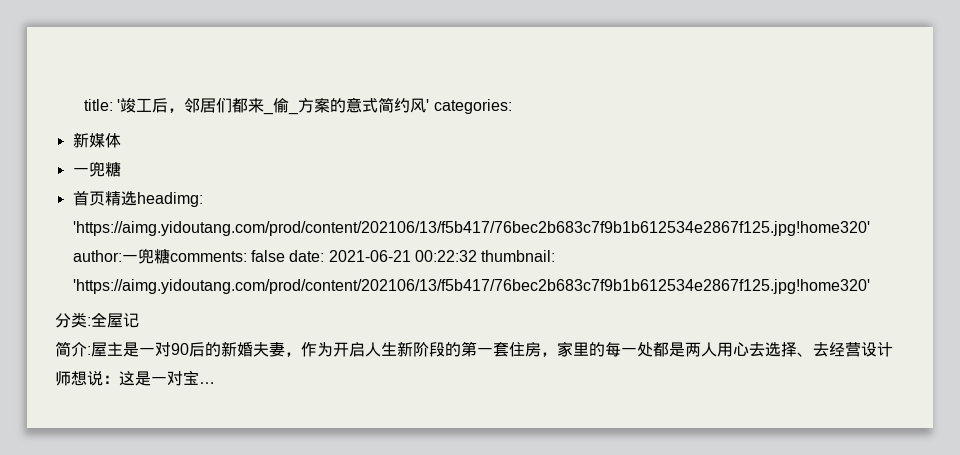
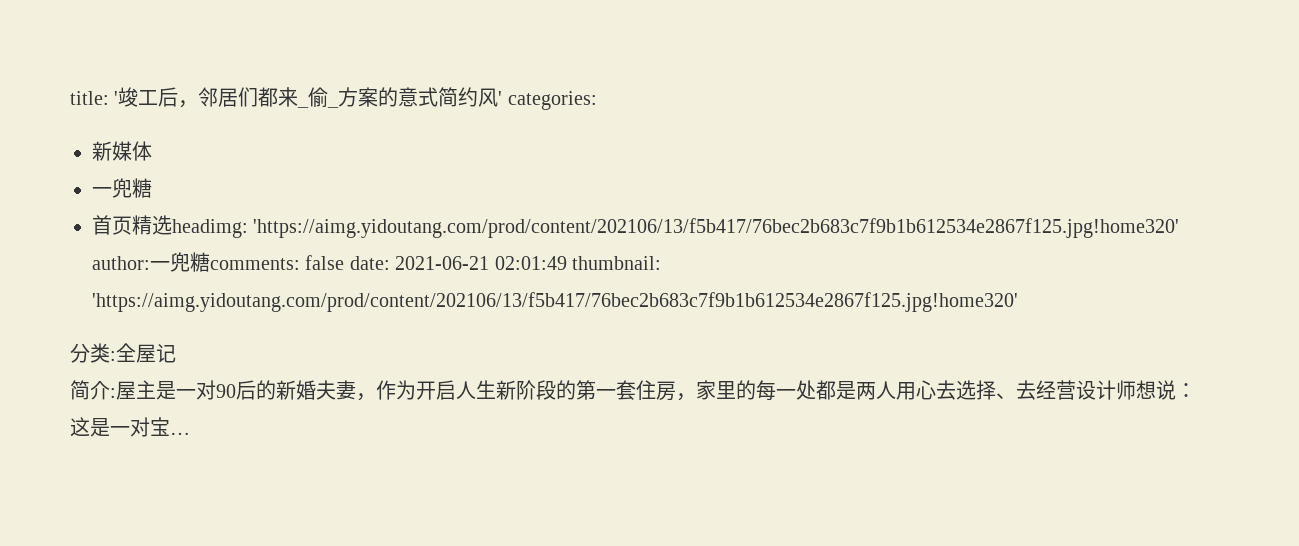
- 首页精选headimg: 'https://aimg.yidoutang.com/prod/content/202106/13/f5b417/76bec2b683c7f9b1b612534e2867f125.jpg!home320' author:一兜糖comments: false date: 2021-06-21 00:22:32 thumbnail: 'https://aimg.yidoutang.com/prod/content/202106/13/f5b417/76bec2b683c7f9b1b612534e2867f125.jpg!home320'
+ 首页精选headimg: 'https://aimg.yidoutang.com/prod/content/202106/13/f5b417/76bec2b683c7f9b1b612534e2867f125.jpg!home320' author:一兜糖comments: false date: 2021-06-21 02:01:49 thumbnail: 'https://aimg.yidoutang.com/prod/content/202106/13/f5b417/76bec2b683c7f9b1b612534e2867f125.jpg!home320'

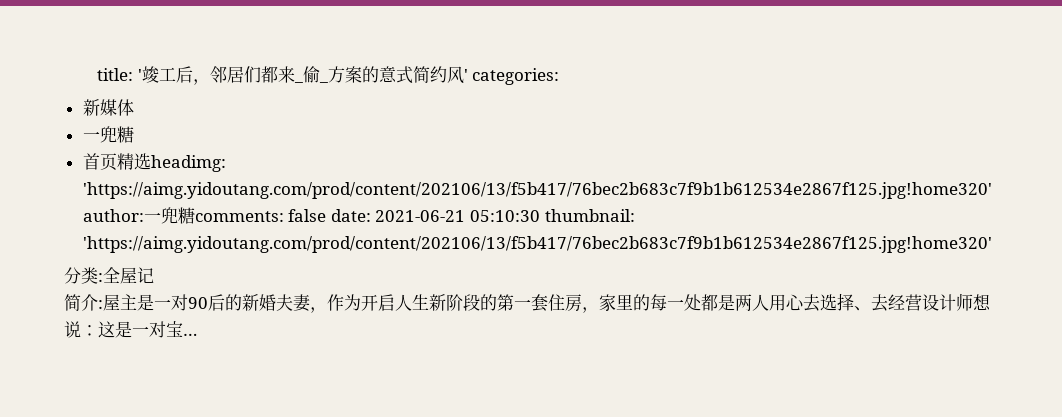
- 首页精选headimg: 'https://aimg.yidoutang.com/prod/content/202106/13/f5b417/76bec2b683c7f9b1b612534e2867f125.jpg!home320' author:一兜糖comments: false date: 2021-06-21 02:01:49 thumbnail: 'https://aimg.yidoutang.com/prod/content/202106/13/f5b417/76bec2b683c7f9b1b612534e2867f125.jpg!home320'
+ 首页精选headimg: 'https://aimg.yidoutang.com/prod/content/202106/13/f5b417/76bec2b683c7f9b1b612534e2867f125.jpg!home320' author:一兜糖comments: false date: 2021-06-21 05:10:30 thumbnail: 'https://aimg.yidoutang.com/prod/content/202106/13/f5b417/76bec2b683c7f9b1b612534e2867f125.jpg!home320'

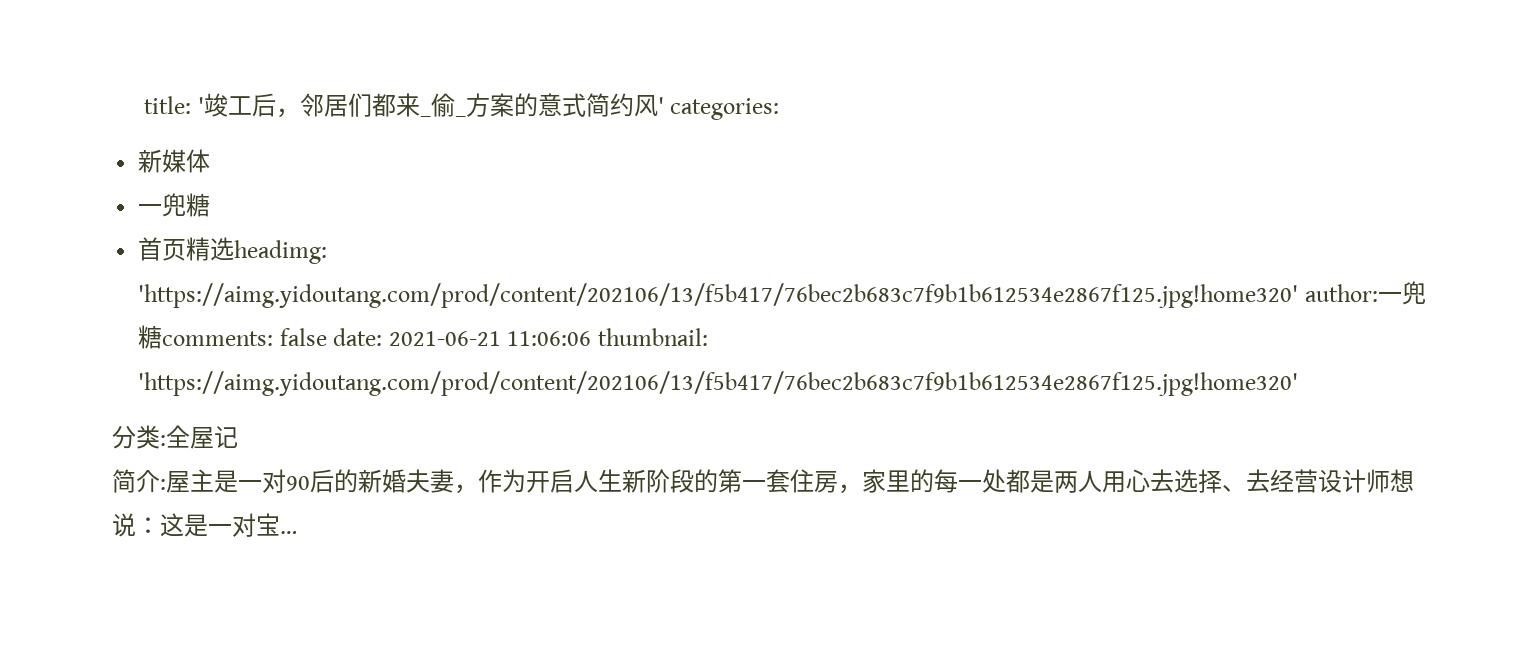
- 首页精选headimg: 'https://aimg.yidoutang.com/prod/content/202106/13/f5b417/76bec2b683c7f9b1b612534e2867f125.jpg!home320' author:一兜糖comments: false date: 2021-06-21 05:10:30 thumbnail: 'https://aimg.yidoutang.com/prod/content/202106/13/f5b417/76bec2b683c7f9b1b612534e2867f125.jpg!home320'
+ 首页精选headimg: 'https://aimg.yidoutang.com/prod/content/202106/13/f5b417/76bec2b683c7f9b1b612534e2867f125.jpg!home320' author:一兜糖comments: false date: 2021-06-21 11:06:06 thumbnail: 'https://aimg.yidoutang.com/prod/content/202106/13/f5b417/76bec2b683c7f9b1b612534e2867f125.jpg!home320'

